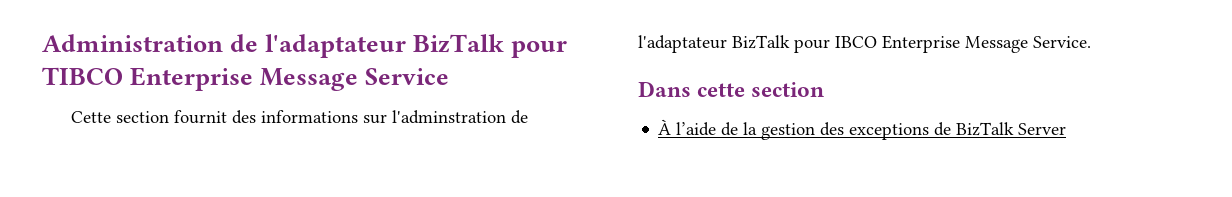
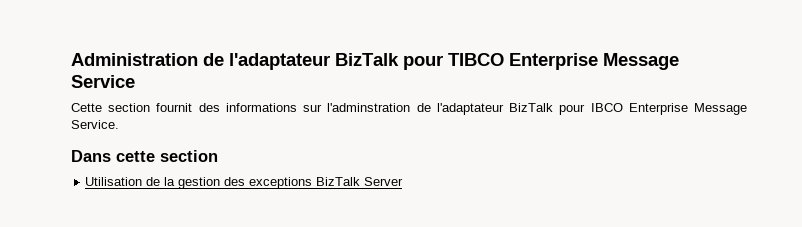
- À l’aide de la gestion des exceptions de BizTalk Server
+ Utilisation de la gestion des exceptions BizTalk Server

